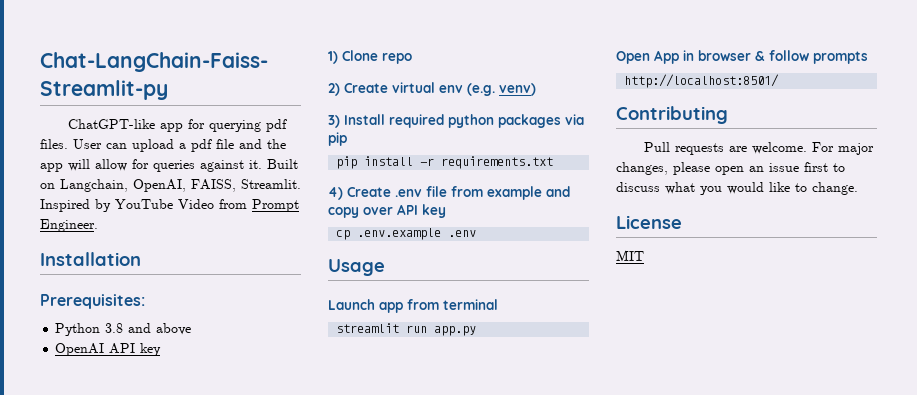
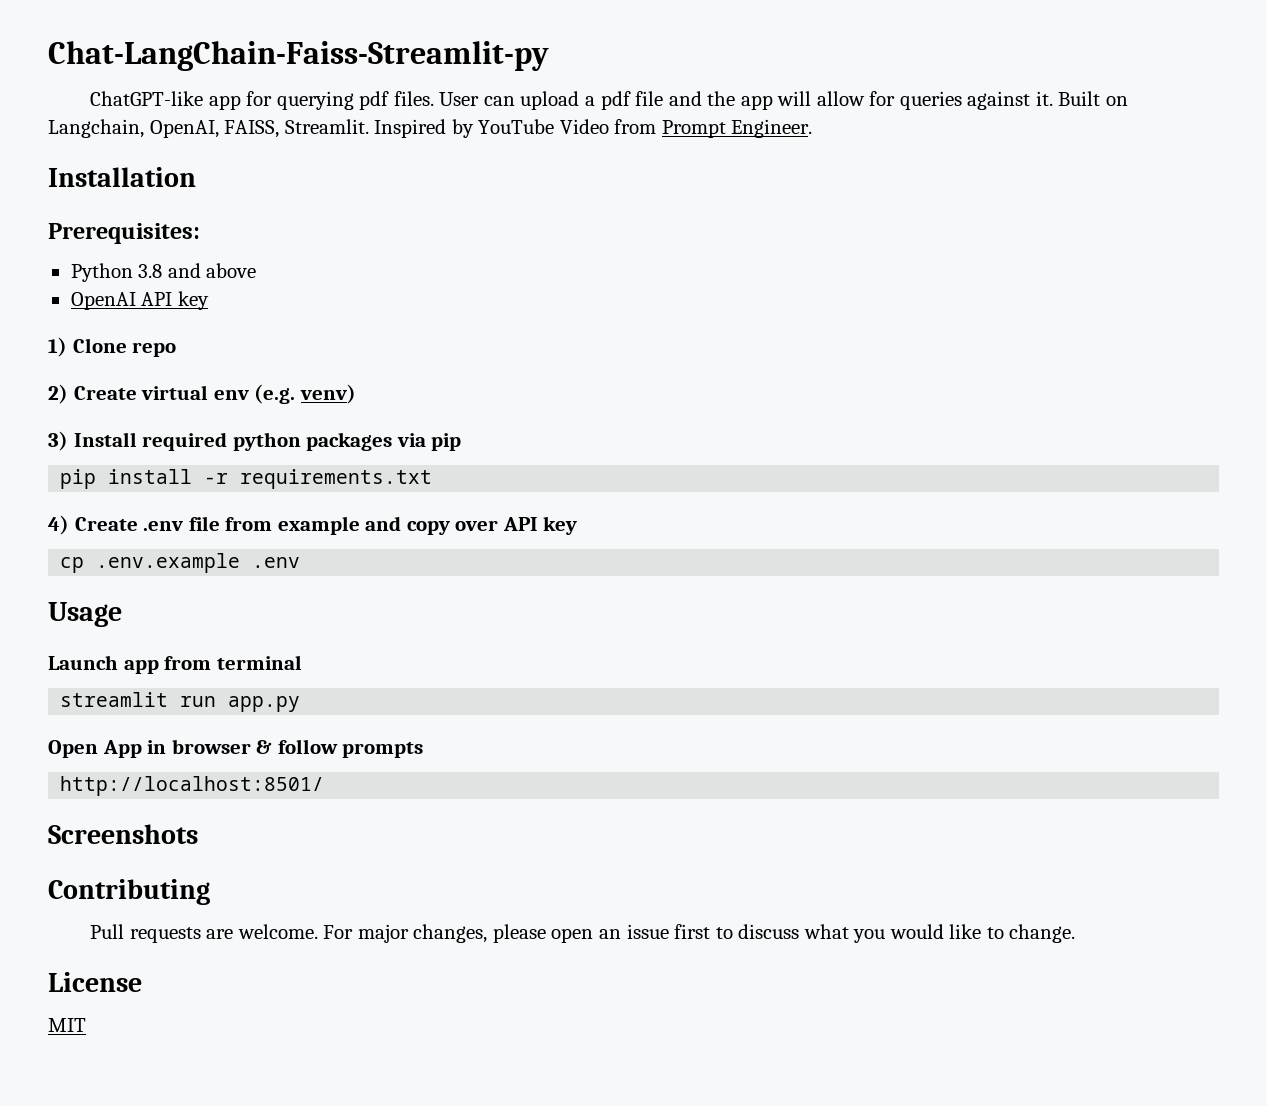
+ Screenshots

